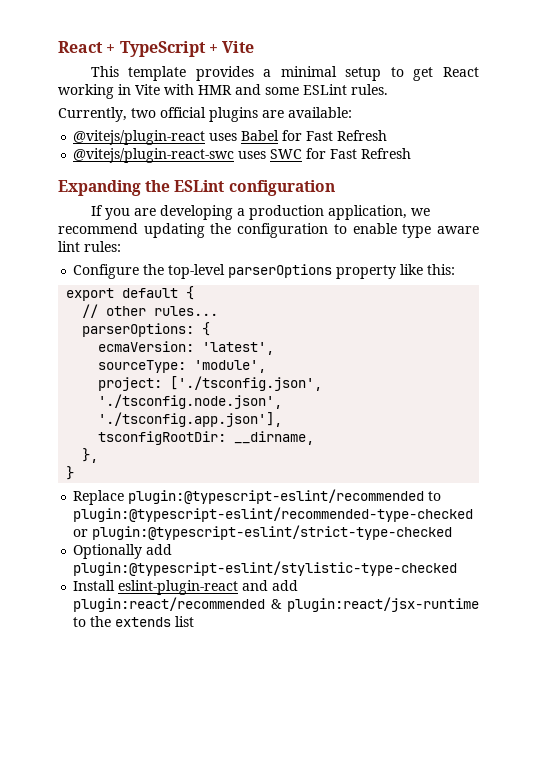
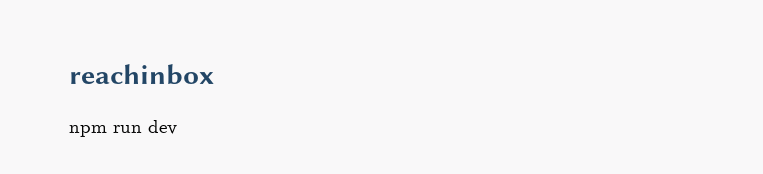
- React + TypeScript + Vite
- This template provides a minimal setup to get React working in Vite with HMR and some ESLint rules.
- Currently, two official plugins are available:
- @vitejs/plugin-react uses Babel for Fast Refresh
- @vitejs/plugin-react-swc uses SWC for Fast Refresh
- Expanding the ESLint configuration
- If you are developing a production application, we recommend updating the configuration to enable type aware lint rules:
- Configure the top-level parserOptions property like this:
- export default {
- // other rules...
- parserOptions: {
- ecmaVersion: 'latest',
- sourceType: 'module',
- project: ['./tsconfig.json', './tsconfig.node.json', './tsconfig.app.json'],
- tsconfigRootDir: __dirname,
- },
- }
- Replace plugin:@typescript-eslint/recommended to plugin:@typescript-eslint/recommended-type-checked or plugin:@typescript-eslint/strict-type-checked
- Optionally add plugin:@typescript-eslint/stylistic-type-checked
- Install eslint-plugin-react and add plugin:react/recommended & plugin:react/jsx-runtime to the extends list
+ reachinbox
+ npm run dev

